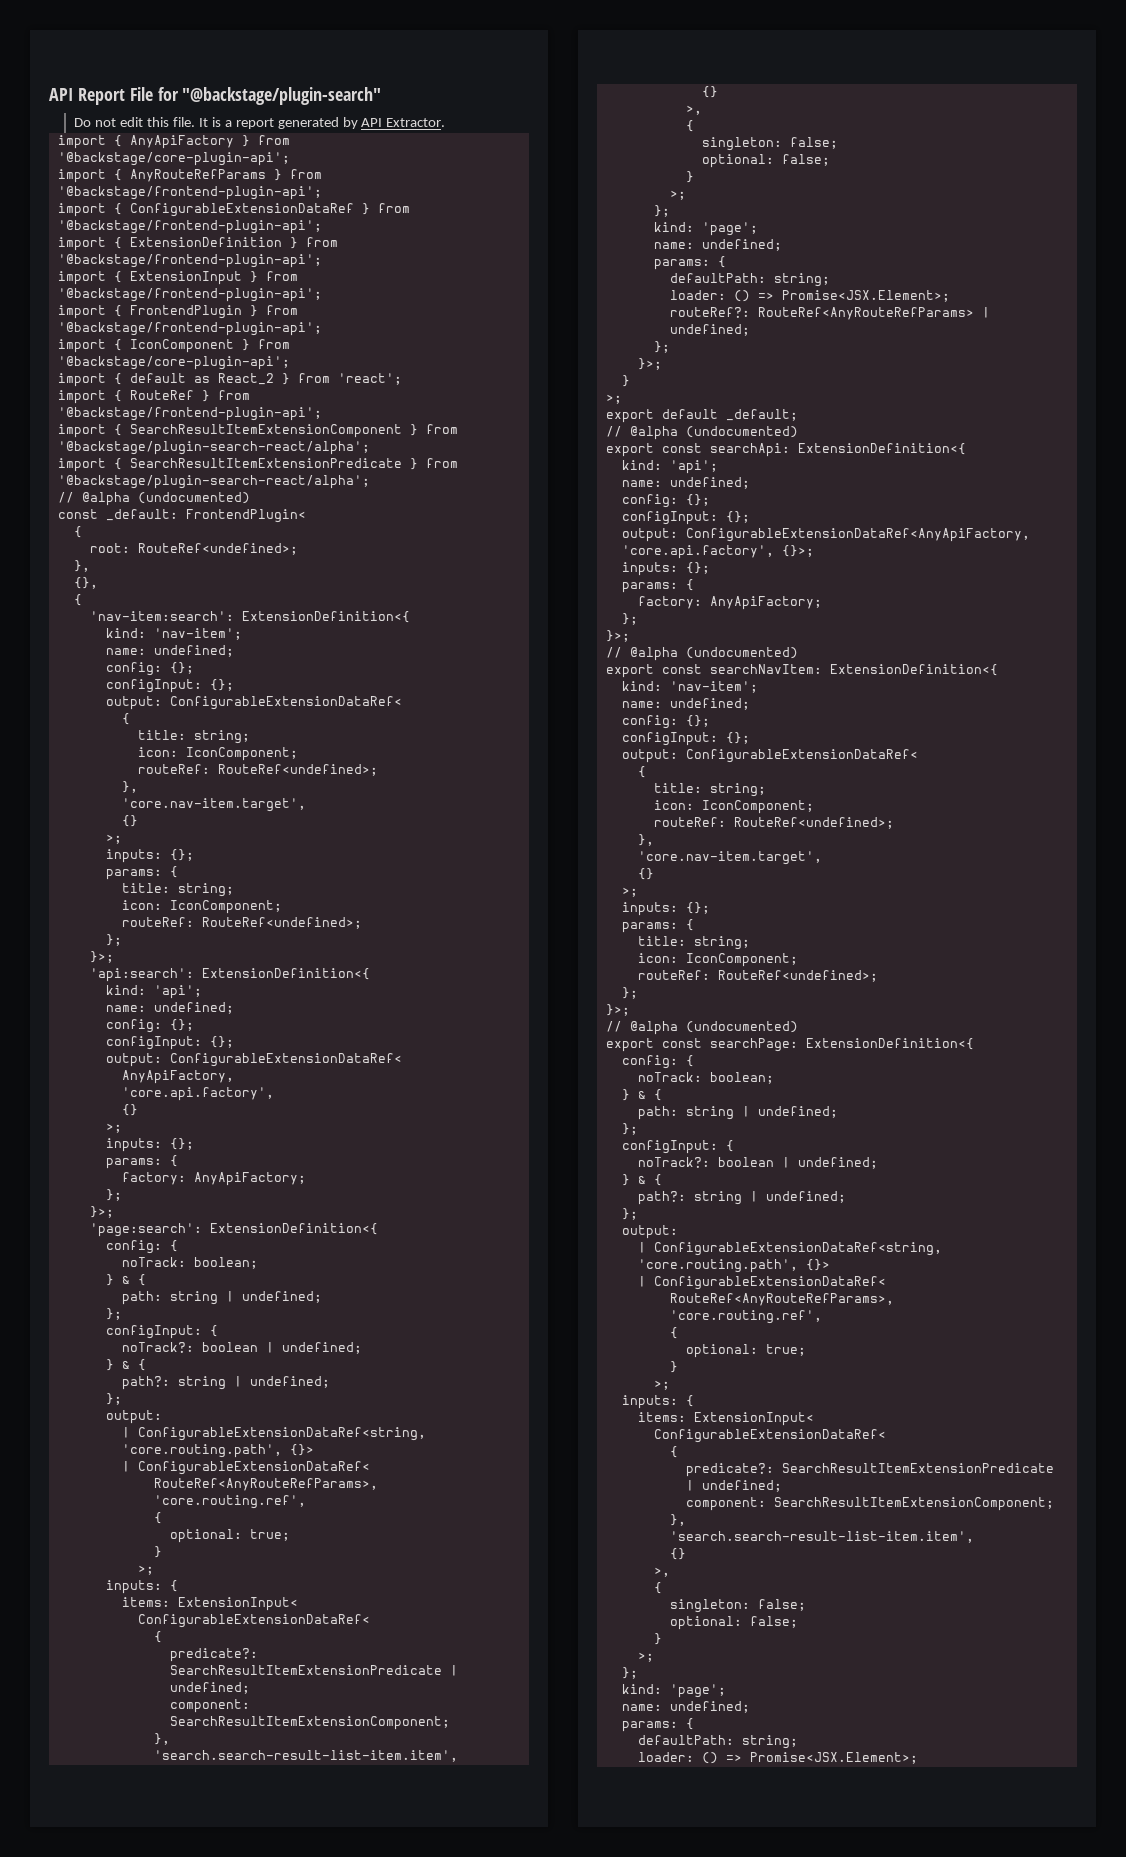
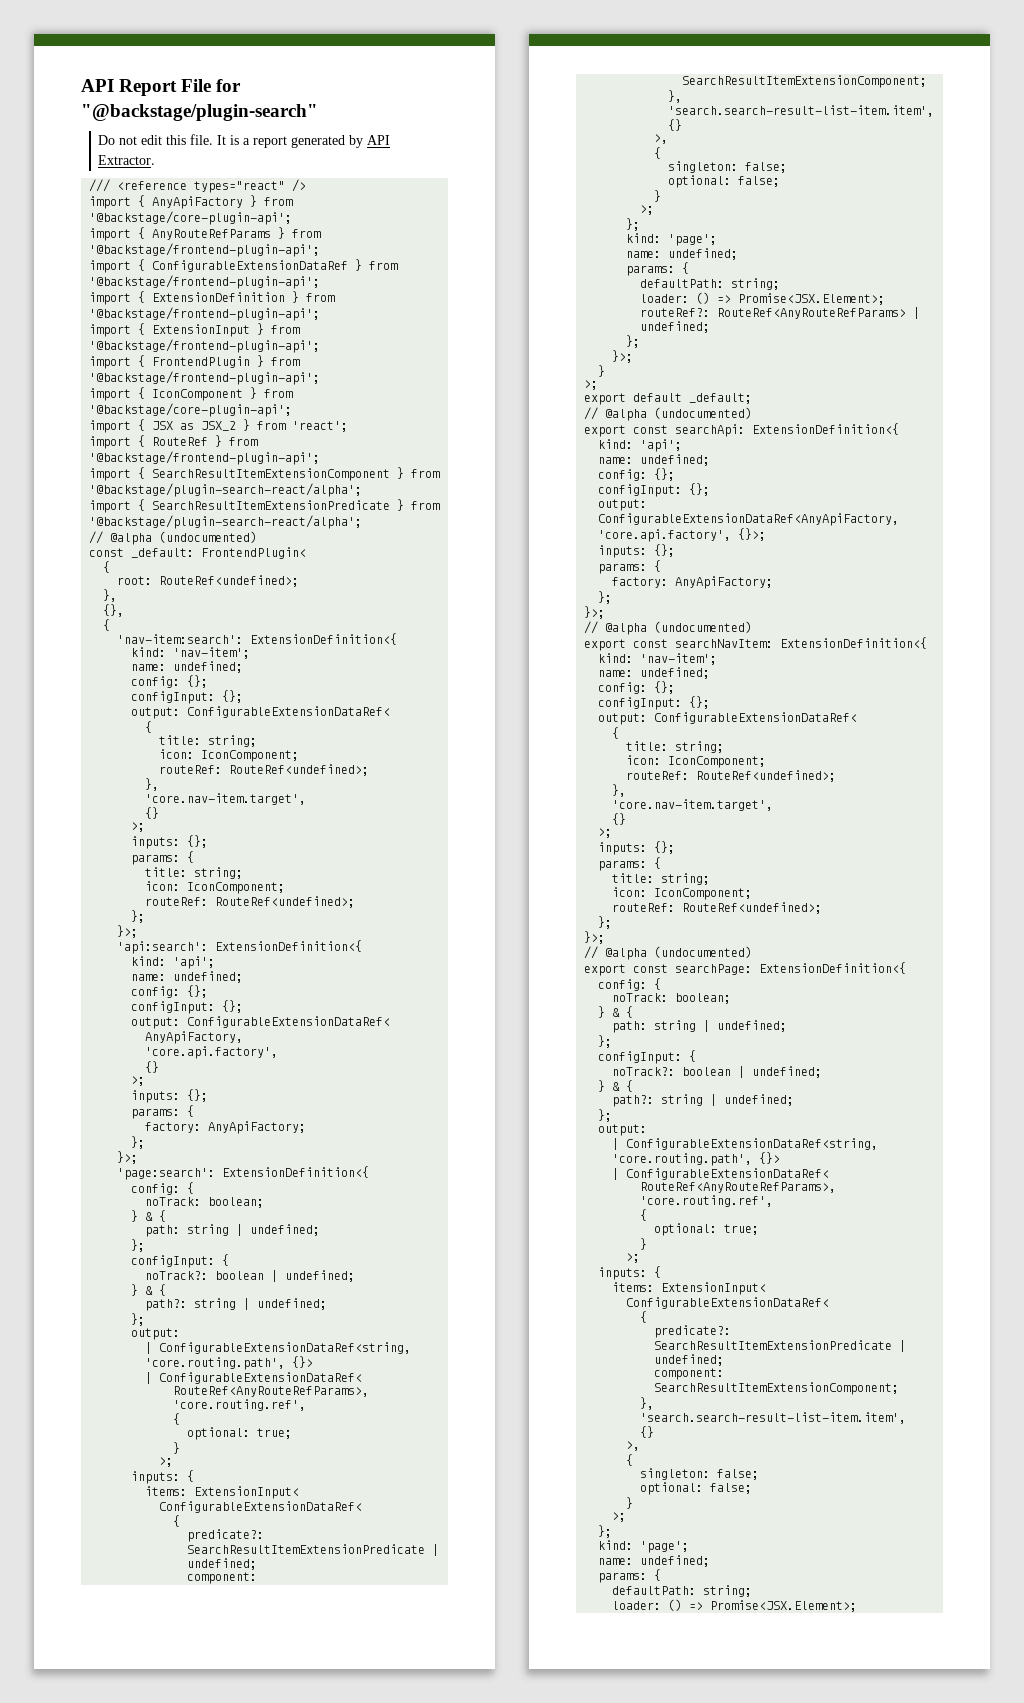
+ /// <reference types="react" />
- import { default as React_2 } from 'react';
+ import { JSX as JSX_2 } from 'react';

